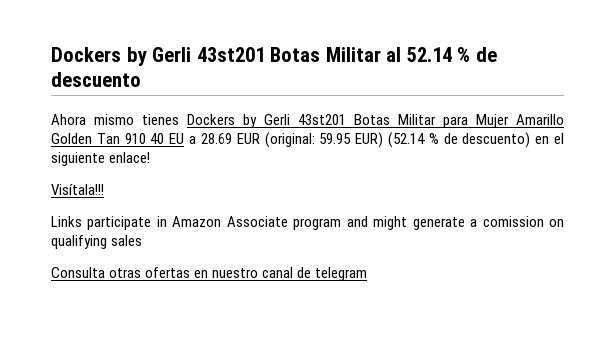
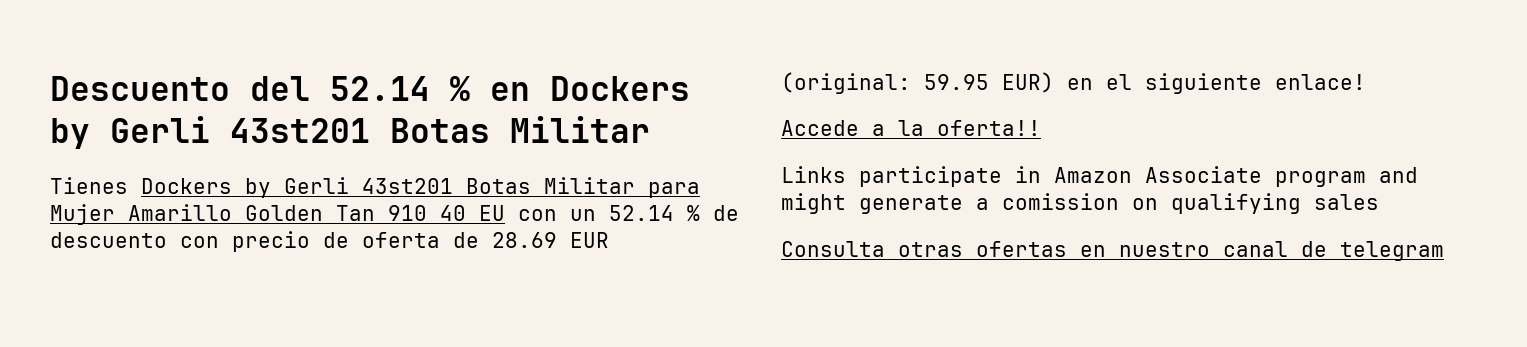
- Dockers by Gerli 43st201 Botas Militar al 52.14 % de descuento
- Ahora mismo tienes Dockers by Gerli 43st201 Botas Militar para Mujer Amarillo Golden Tan 910 40 EU a 28.69 EUR (original: 59.95 EUR) (52.14 % de descuento) en el siguiente enlace!
+ Descuento del 52.14 % en Dockers by Gerli 43st201 Botas Militar
+ Tienes Dockers by Gerli 43st201 Botas Militar para Mujer Amarillo Golden Tan 910 40 EU con un 52.14 % de descuento con precio de oferta de 28.69 EUR (original: 59.95 EUR) en el siguiente enlace!
- Visítala!!!
+ Accede a la oferta!!

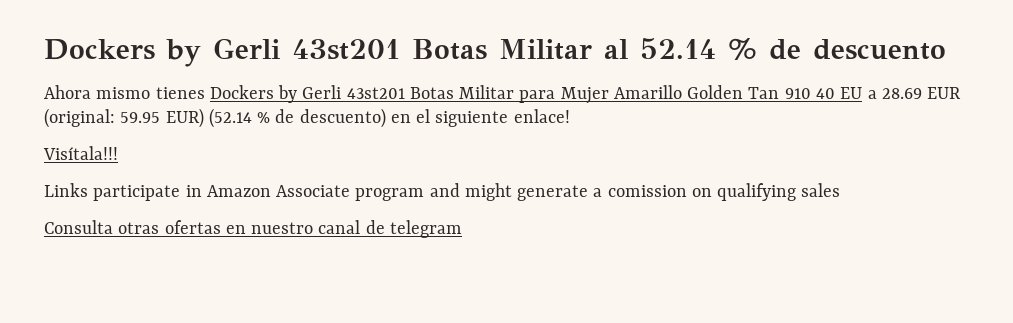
- Descuento del 52.14 % en Dockers by Gerli 43st201 Botas Militar
- Tienes Dockers by Gerli 43st201 Botas Militar para Mujer Amarillo Golden Tan 910 40 EU con un 52.14 % de descuento con precio de oferta de 28.69 EUR (original: 59.95 EUR) en el siguiente enlace!
+ Dockers by Gerli 43st201 Botas Militar al 52.14 % de descuento
+ Ahora mismo tienes Dockers by Gerli 43st201 Botas Militar para Mujer Amarillo Golden Tan 910 40 EU a 28.69 EUR (original: 59.95 EUR) (52.14 % de descuento) en el siguiente enlace!
- Accede a la oferta!!
+ Visítala!!!

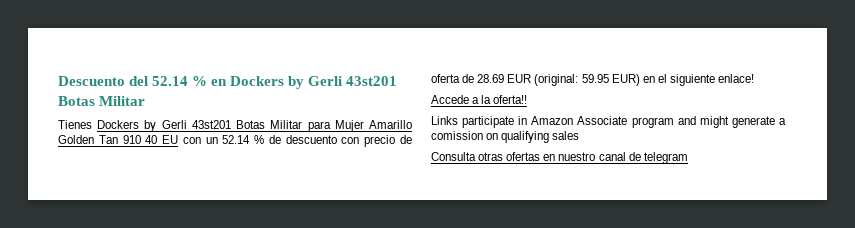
- Dockers by Gerli 43st201 Botas Militar al 52.14 % de descuento
- Ahora mismo tienes Dockers by Gerli 43st201 Botas Militar para Mujer Amarillo Golden Tan 910 40 EU a 28.69 EUR (original: 59.95 EUR) (52.14 % de descuento) en el siguiente enlace!
+ Descuento del 52.14 % en Dockers by Gerli 43st201 Botas Militar
+ Tienes Dockers by Gerli 43st201 Botas Militar para Mujer Amarillo Golden Tan 910 40 EU con un 52.14 % de descuento con precio de oferta de 28.69 EUR (original: 59.95 EUR) en el siguiente enlace!
- Visítala!!!
+ Accede a la oferta!!

